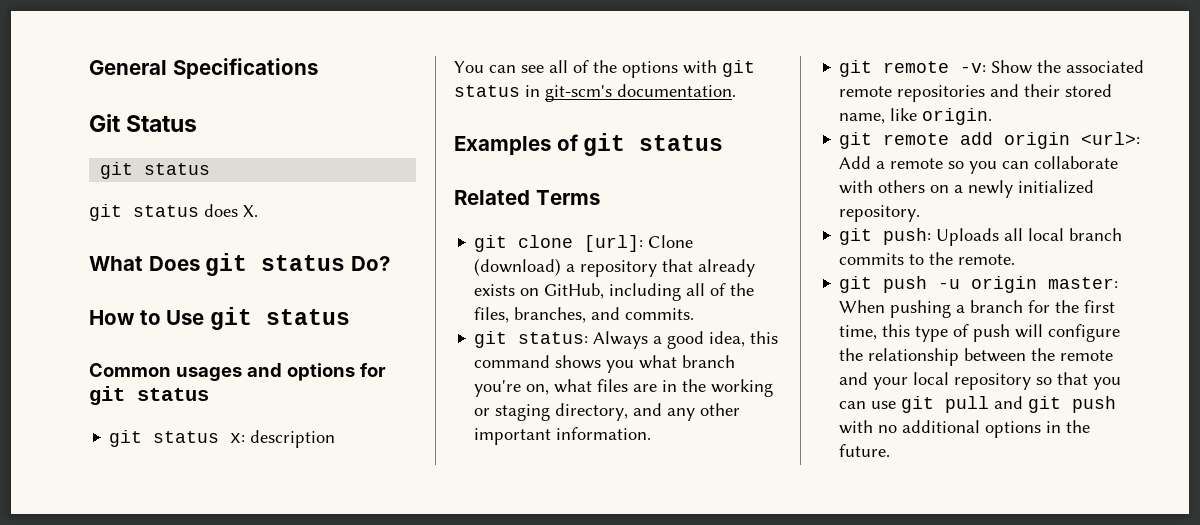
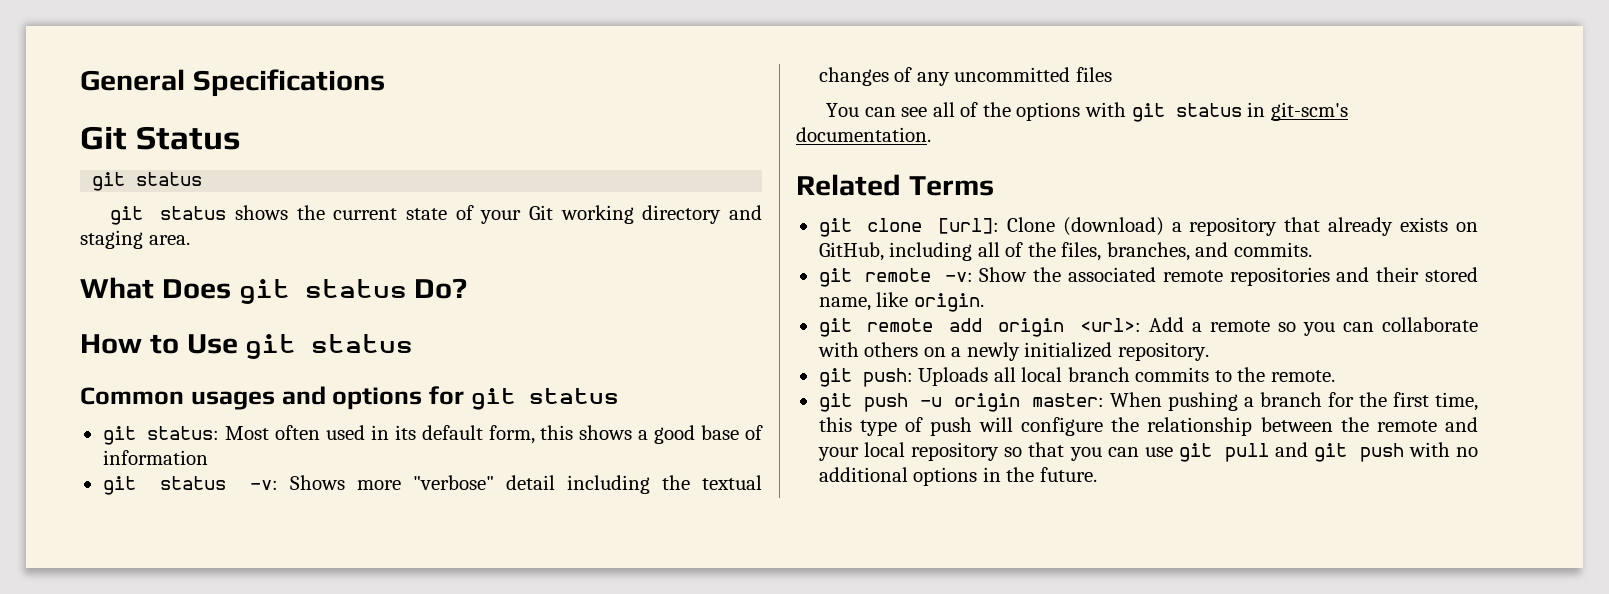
- git status does X.
+ git status shows the current state of your Git working directory and staging area.
- git status x: description
+ git status: Most often used in its default form, this shows a good base of information
+ git status -v: Shows more "verbose" detail including the textual changes of any uncommitted files
- Examples of git status
- git status: Always a good idea, this command shows you what branch you're on, what files are in the working or staging directory, and any other important information.

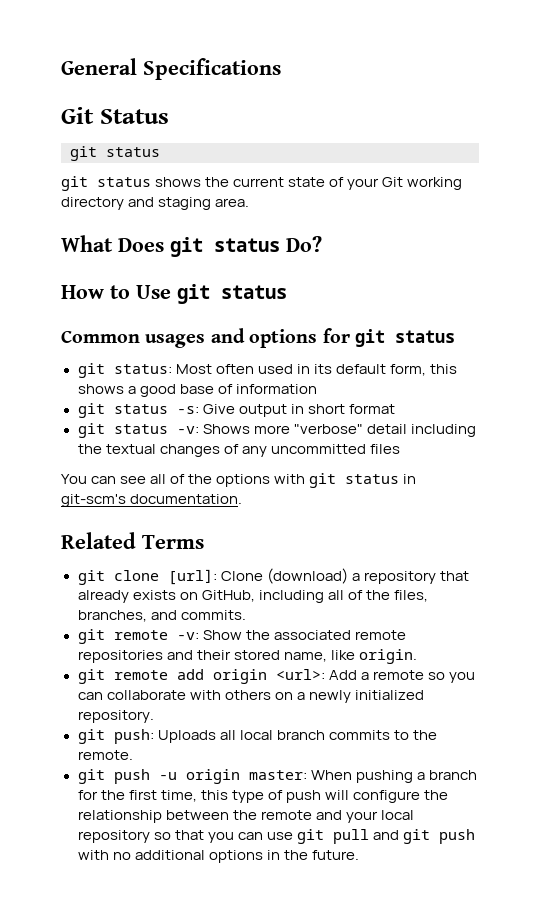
+ git status -s: Give output in short format

